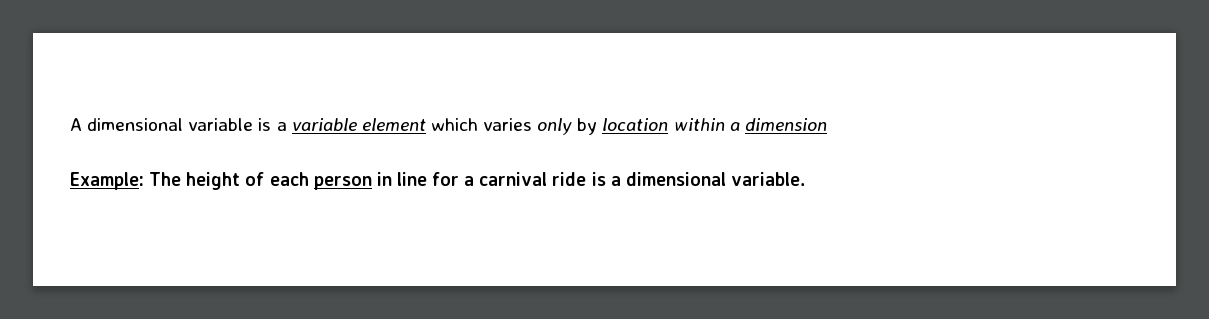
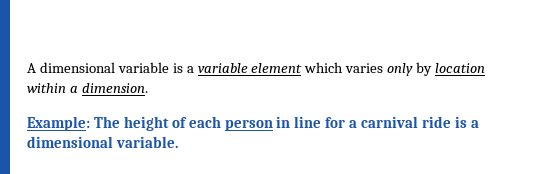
- A dimensional variable is a variable element which varies only by location within a dimension
+ A dimensional variable is a variable element which varies only by location within a dimension.

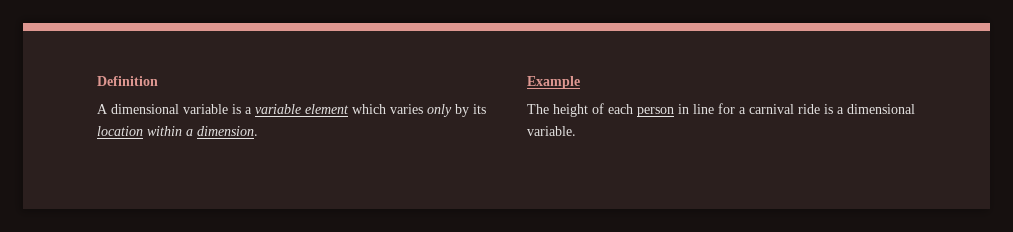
+ Definition
- A dimensional variable is a variable element which varies only by location within a dimension.
+ A dimensional variable is a variable element which varies only by its location within a dimension.
- Example: The height of each person in line for a carnival ride is a dimensional variable.
+ Example
+ The height of each person in line for a carnival ride is a dimensional variable.

